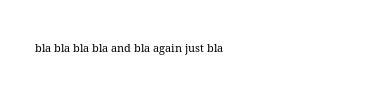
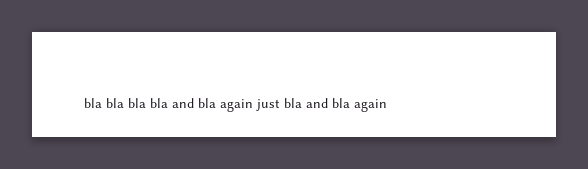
- bla bla bla bla and bla again just bla
+ bla bla bla bla and bla again just bla and bla again

